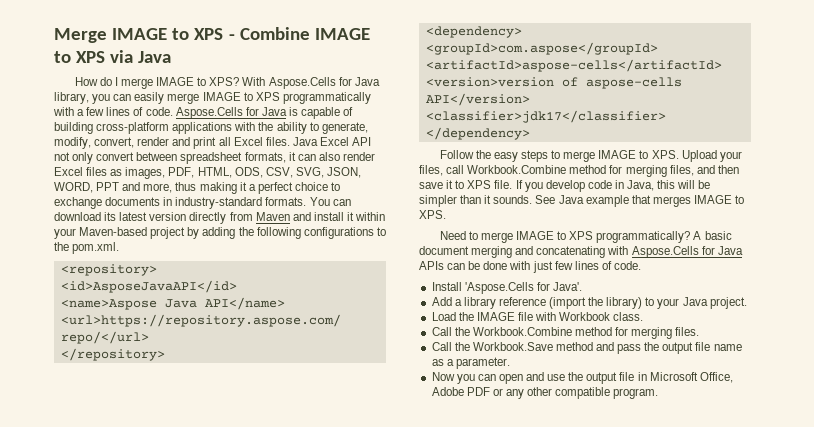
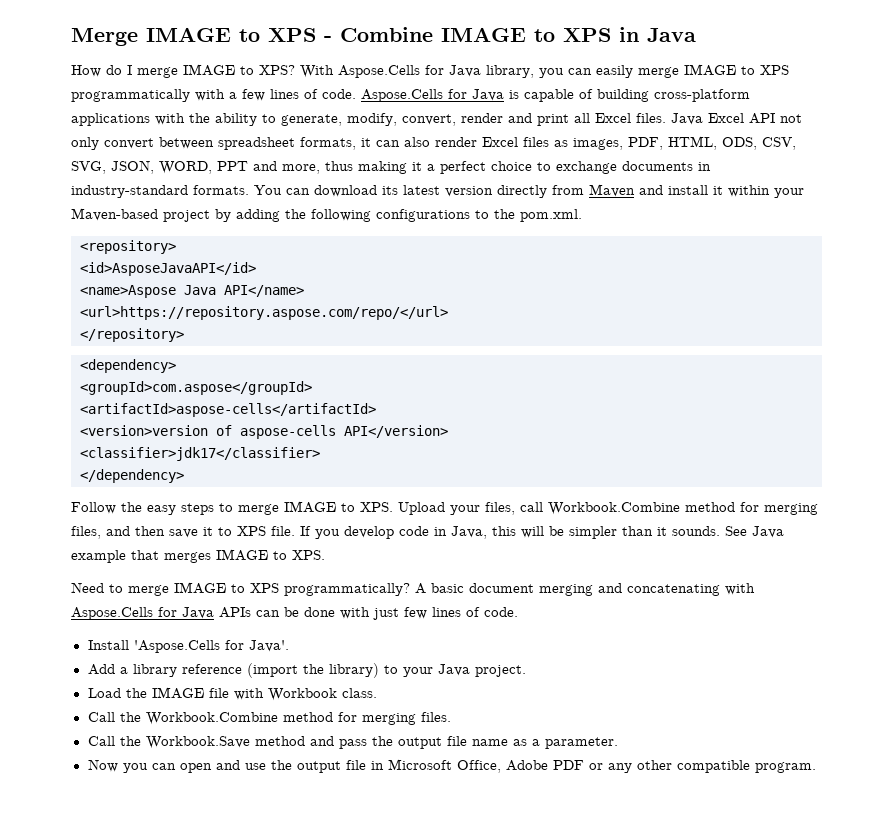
- Merge IMAGE to XPS - Combine IMAGE to XPS via Java
+ Merge IMAGE to XPS - Combine IMAGE to XPS in Java

